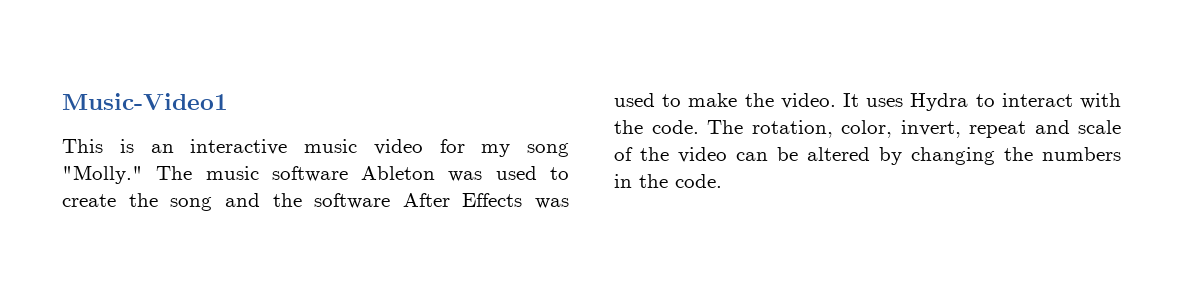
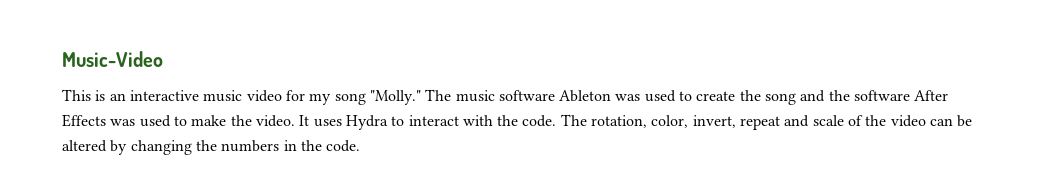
- Music-Video1
+ Music-Video

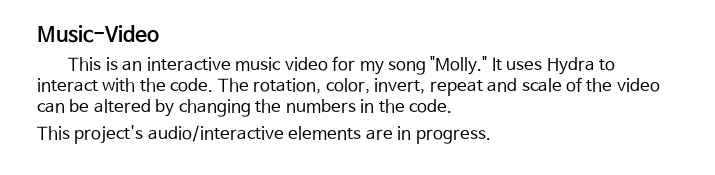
- The music software Ableton was used to create the song and the software After Effects was used to make the video.
+ This project's audio/interactive elements are in progress.

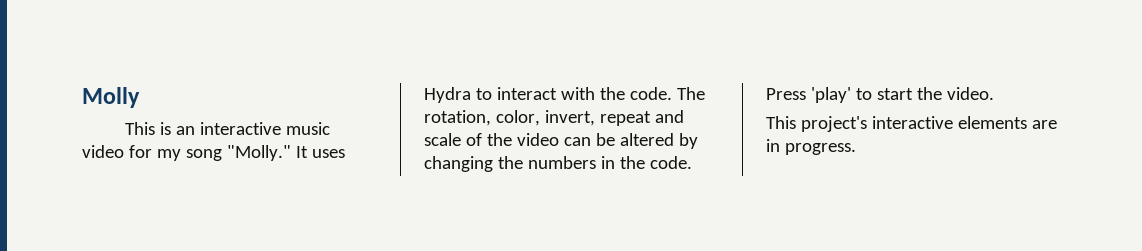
- Music-Video
+ Molly
+ Press 'play' to start the video.
- This project's audio/interactive elements are in progress.
+ This project's interactive elements are in progress.

